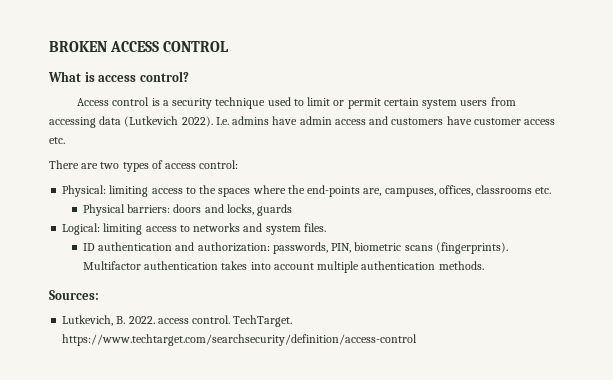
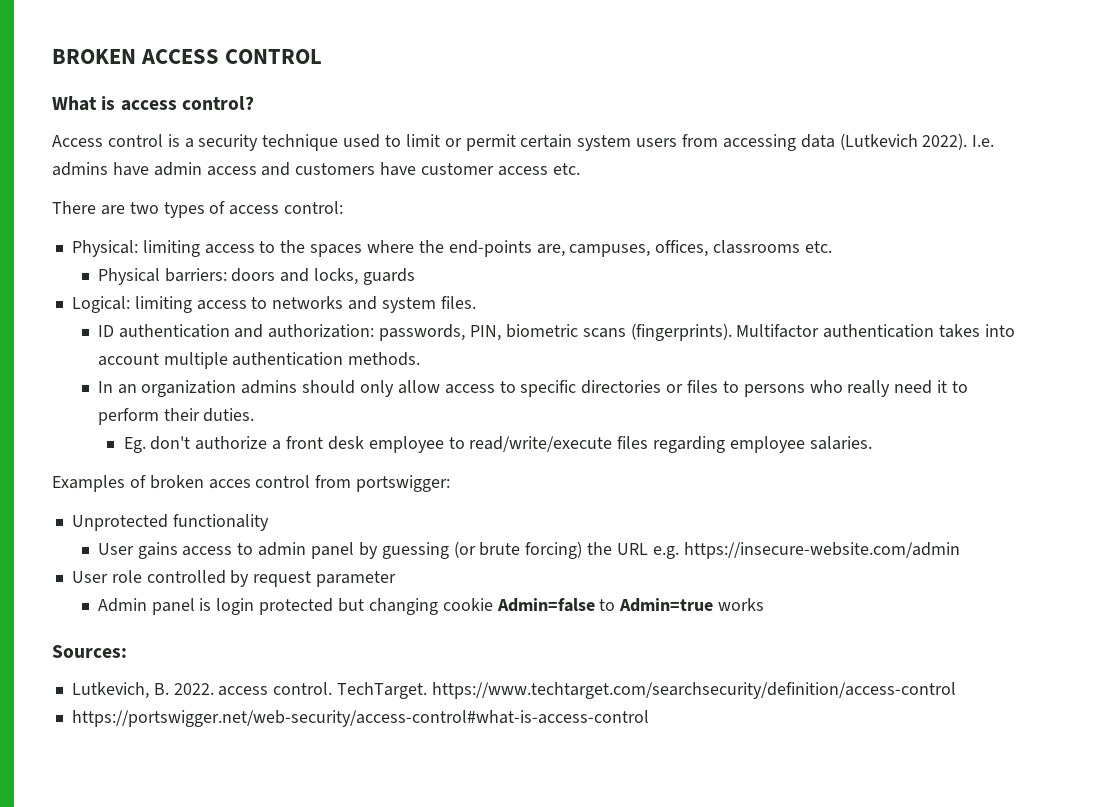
+ In an organization admins should only allow access to specific directories or files to persons who really need it to perform their duties.
+ Eg. don't authorize a front desk employee to read/write/execute files regarding employee salaries.
+ Examples of broken acces control from portswigger:
+ Unprotected functionality
+ User gains access to admin panel by guessing (or brute forcing) the URL e.g. https://insecure-website.com/admin
+ User role controlled by request parameter
+ Admin panel is login protected but changing cookie Admin=false to Admin=true works
+ https://portswigger.net/web-security/access-control#what-is-access-control

